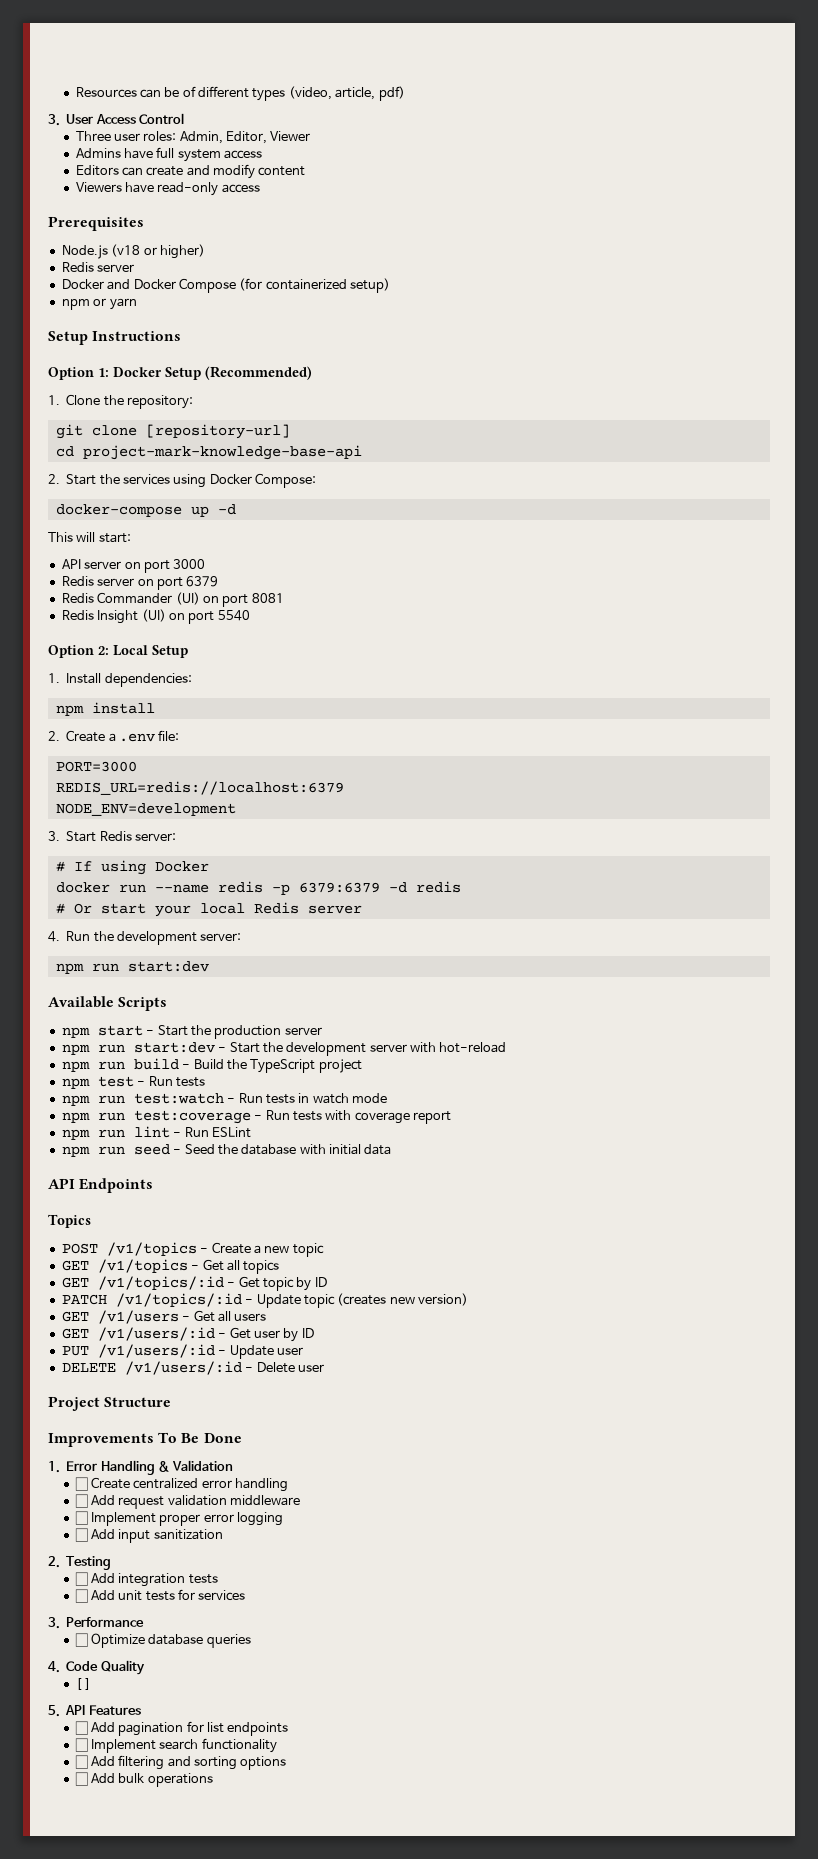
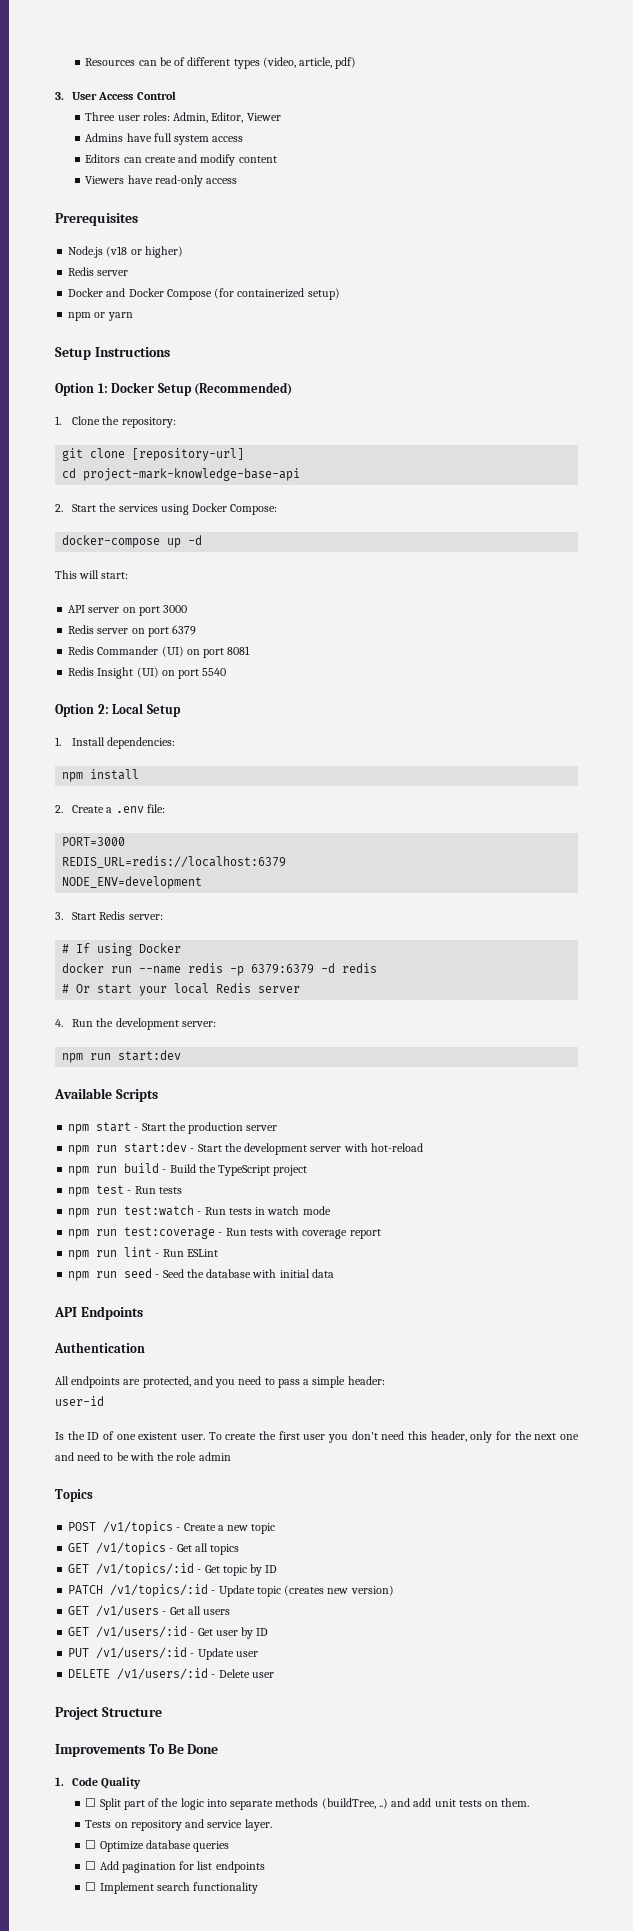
+ Authentication
+ All endpoints are protected, and you need to pass a simple header:
+ user-id
+ Is the ID of one existent user. To create the first user you don't need this header, only for the next one and need to be with the role admin
- 1. Error Handling & Validation
- ☐ Create centralized error handling
- ☐ Add request validation middleware
- ☐ Implement proper error logging
- ☐ Add input sanitization
- 2. Testing
- ☐ Add integration tests
- ☐ Add unit tests for services
- 3. Performance
+ 1. Code Quality
+ ☐ Split part of the logic into separate methods (buildTree, ..) and add unit tests on them.
+ Tests on repository and service layer.
  ☐ Optimize database queries
- 4. Code Quality
- [ ]
- 5. API Features
- ☐ Add filtering and sorting options
- ☐ Add bulk operations

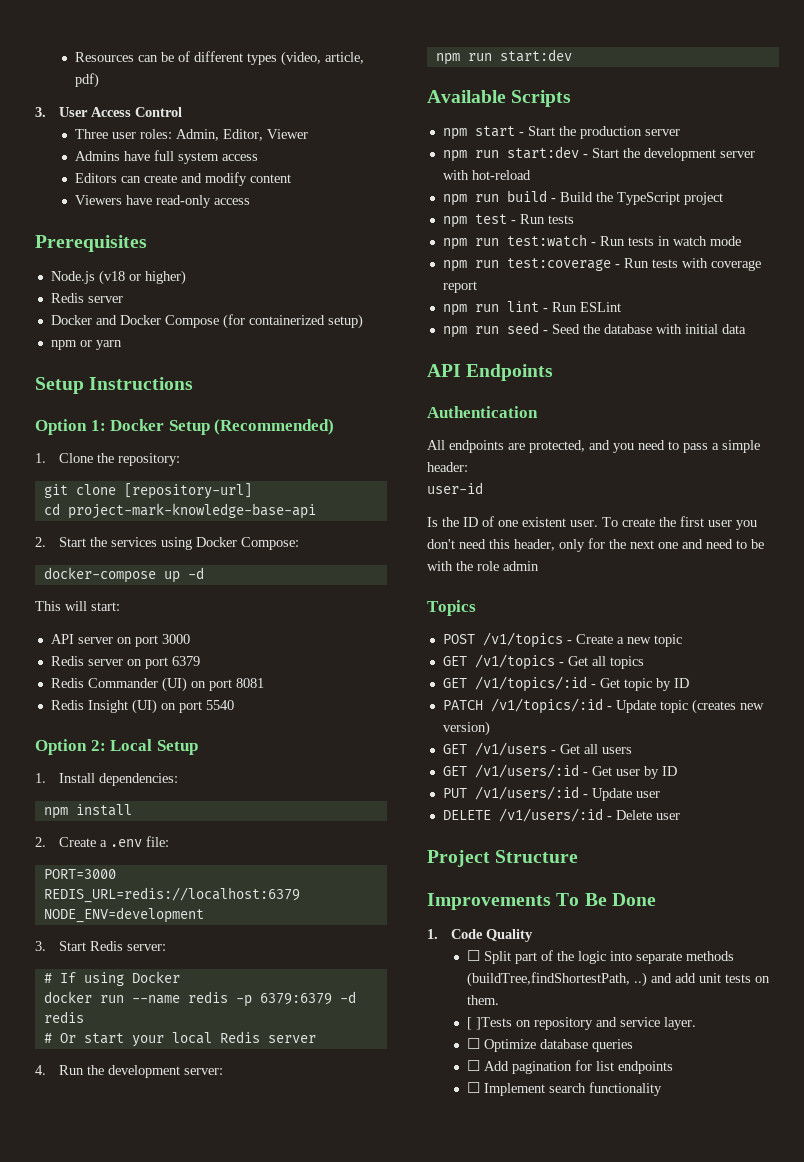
- ☐ Split part of the logic into separate methods (buildTree, ..) and add unit tests on them.
+ ☐ Split part of the logic into separate methods (buildTree,findShortestPath, ..) and add unit tests on them.
- Tests on repository and service layer.
+ [ ]Tests on repository and service layer.

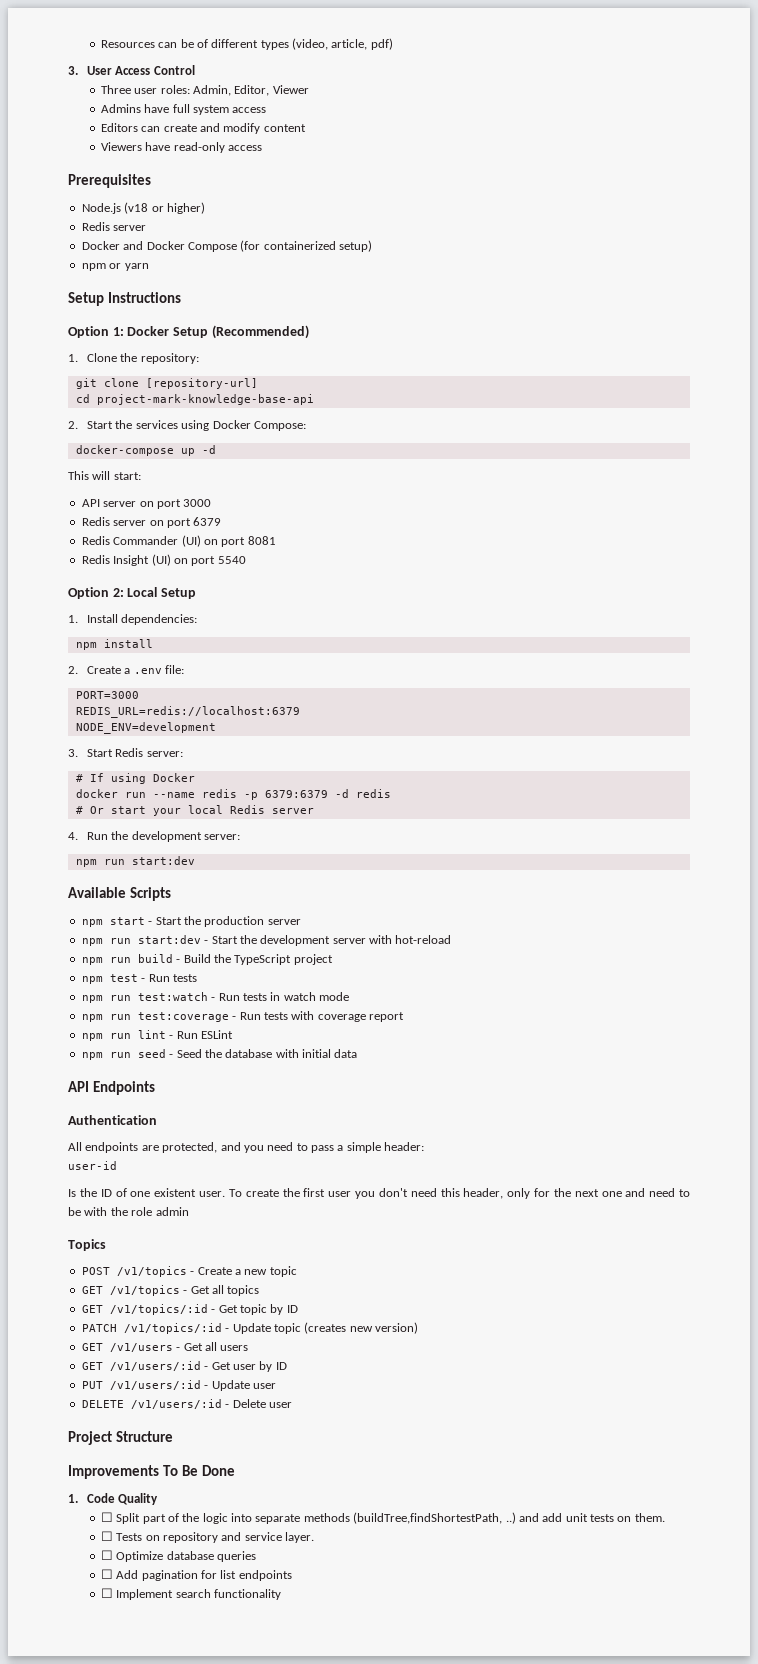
- [ ]Tests on repository and service layer.
+ ☐ Tests on repository and service layer.

